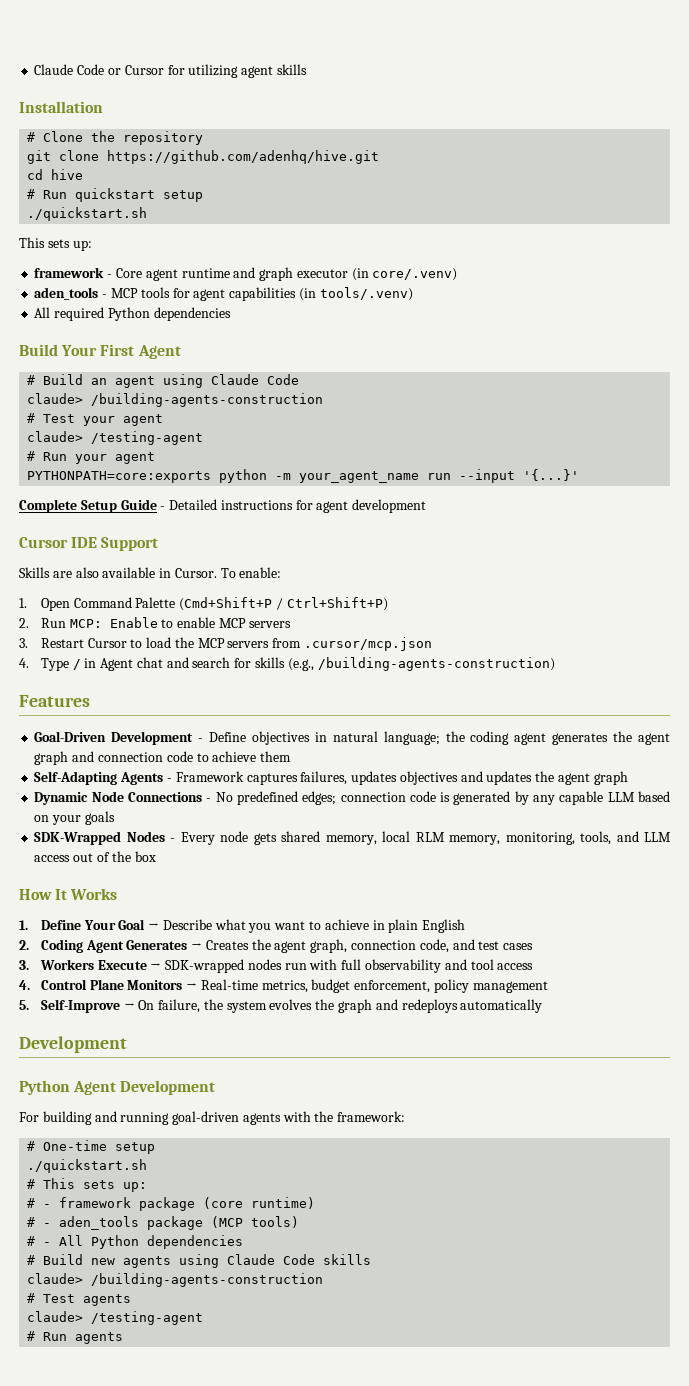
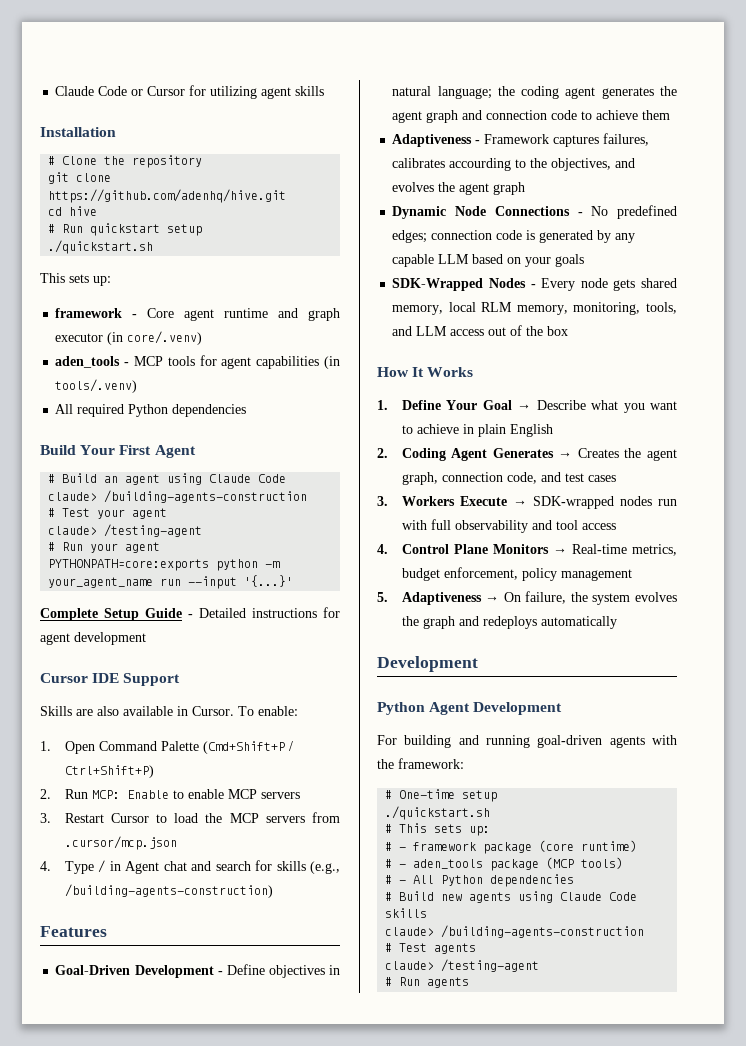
- Self-Adapting Agents - Framework captures failures, updates objectives and updates the agent graph
+ Adaptiveness - Framework captures failures, calibrates accourding to the objectives, and evolves the agent graph
- 5. Self-Improve → On failure, the system evolves the graph and redeploys automatically
+ 5. Adaptiveness → On failure, the system evolves the graph and redeploys automatically

